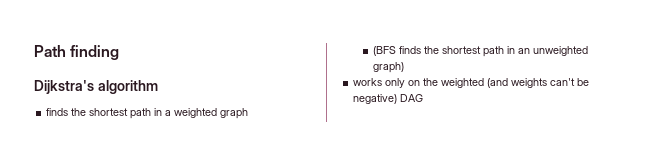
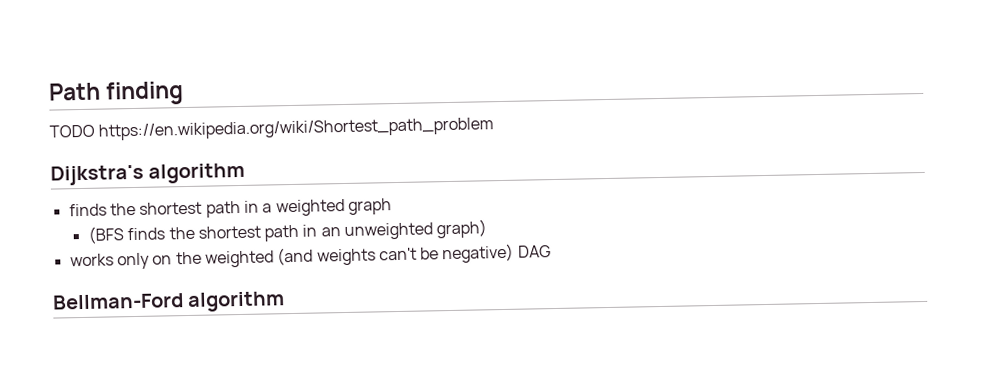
+ TODO https://en.wikipedia.org/wiki/Shortest_path_problem
+ Bellman-Ford algorithm

